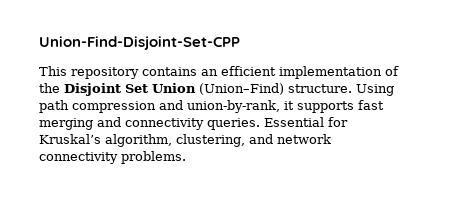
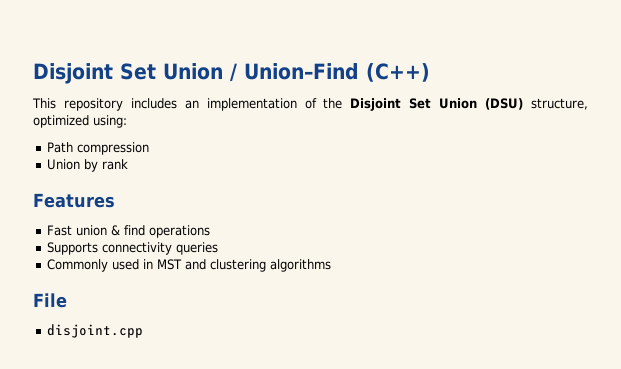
- Union-Find-Disjoint-Set-CPP
+ Disjoint Set Union / Union–Find (C++)
- This repository contains an efficient implementation of the Disjoint Set Union (Union–Find) structure. Using path compression and union-by-rank, it supports fast merging and connectivity queries. Essential for Kruskal’s algorithm, clustering, and network connectivity problems.
+ This repository includes an implementation of the Disjoint Set Union (DSU) structure, optimized using:
+ Path compression
+ Union by rank
+ Features
+ Fast union & find operations
+ Supports connectivity queries
+ Commonly used in MST and clustering algorithms
+ File
+ disjoint.cpp

